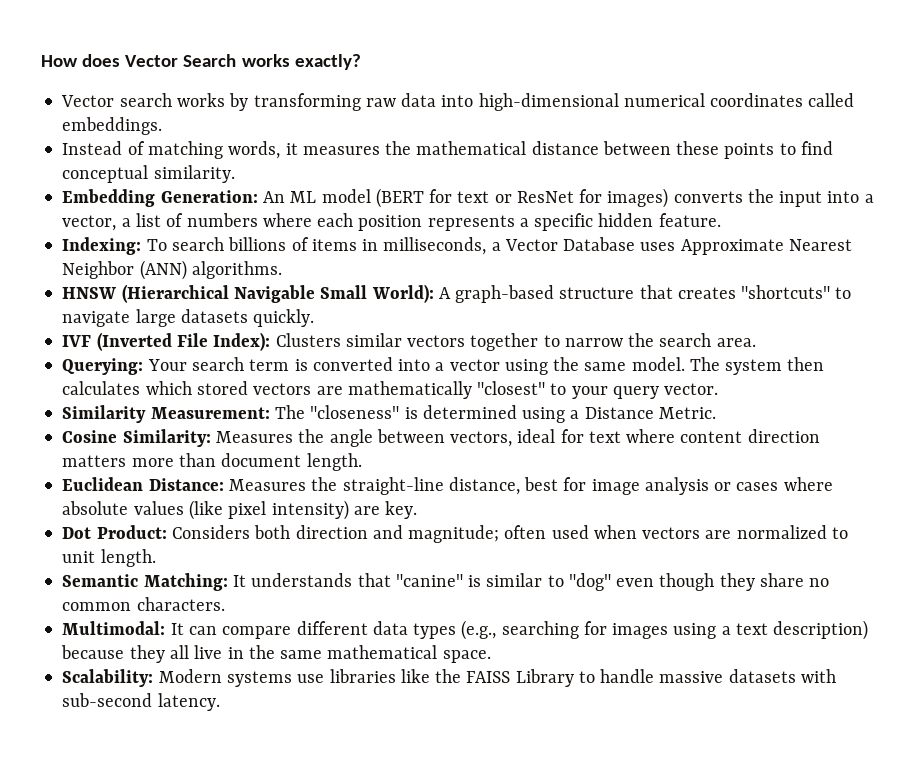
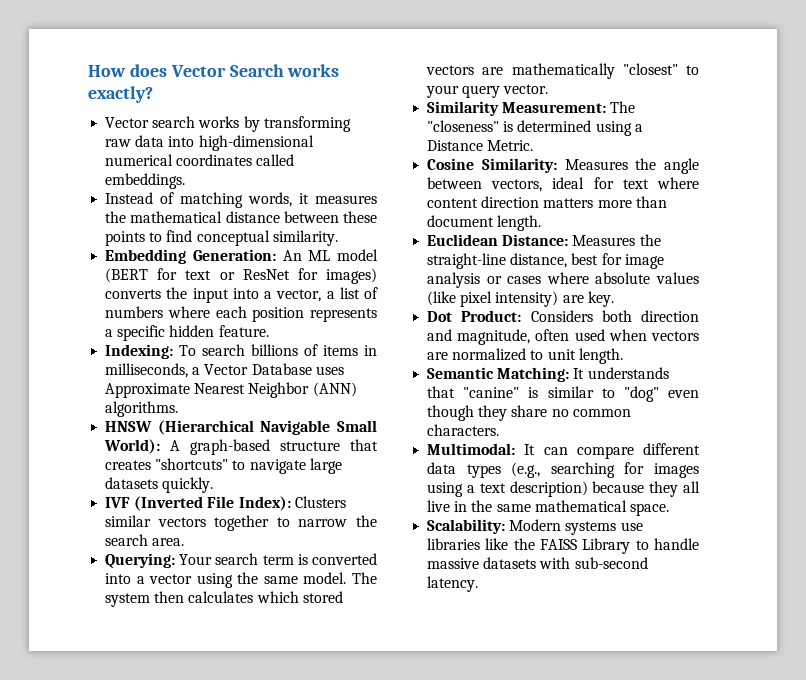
- Dot Product: Considers both direction and magnitude; often used when vectors are normalized to unit length.
+ Dot Product: Considers both direction and magnitude, often used when vectors are normalized to unit length.

